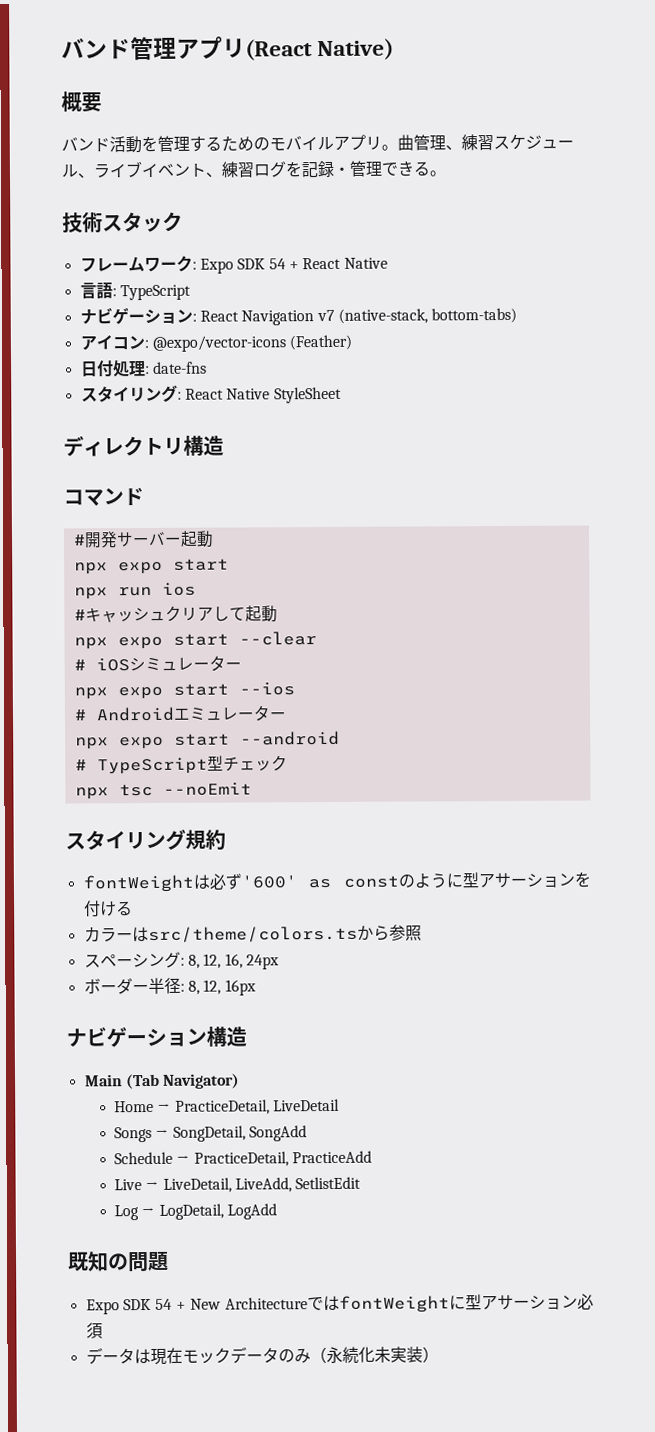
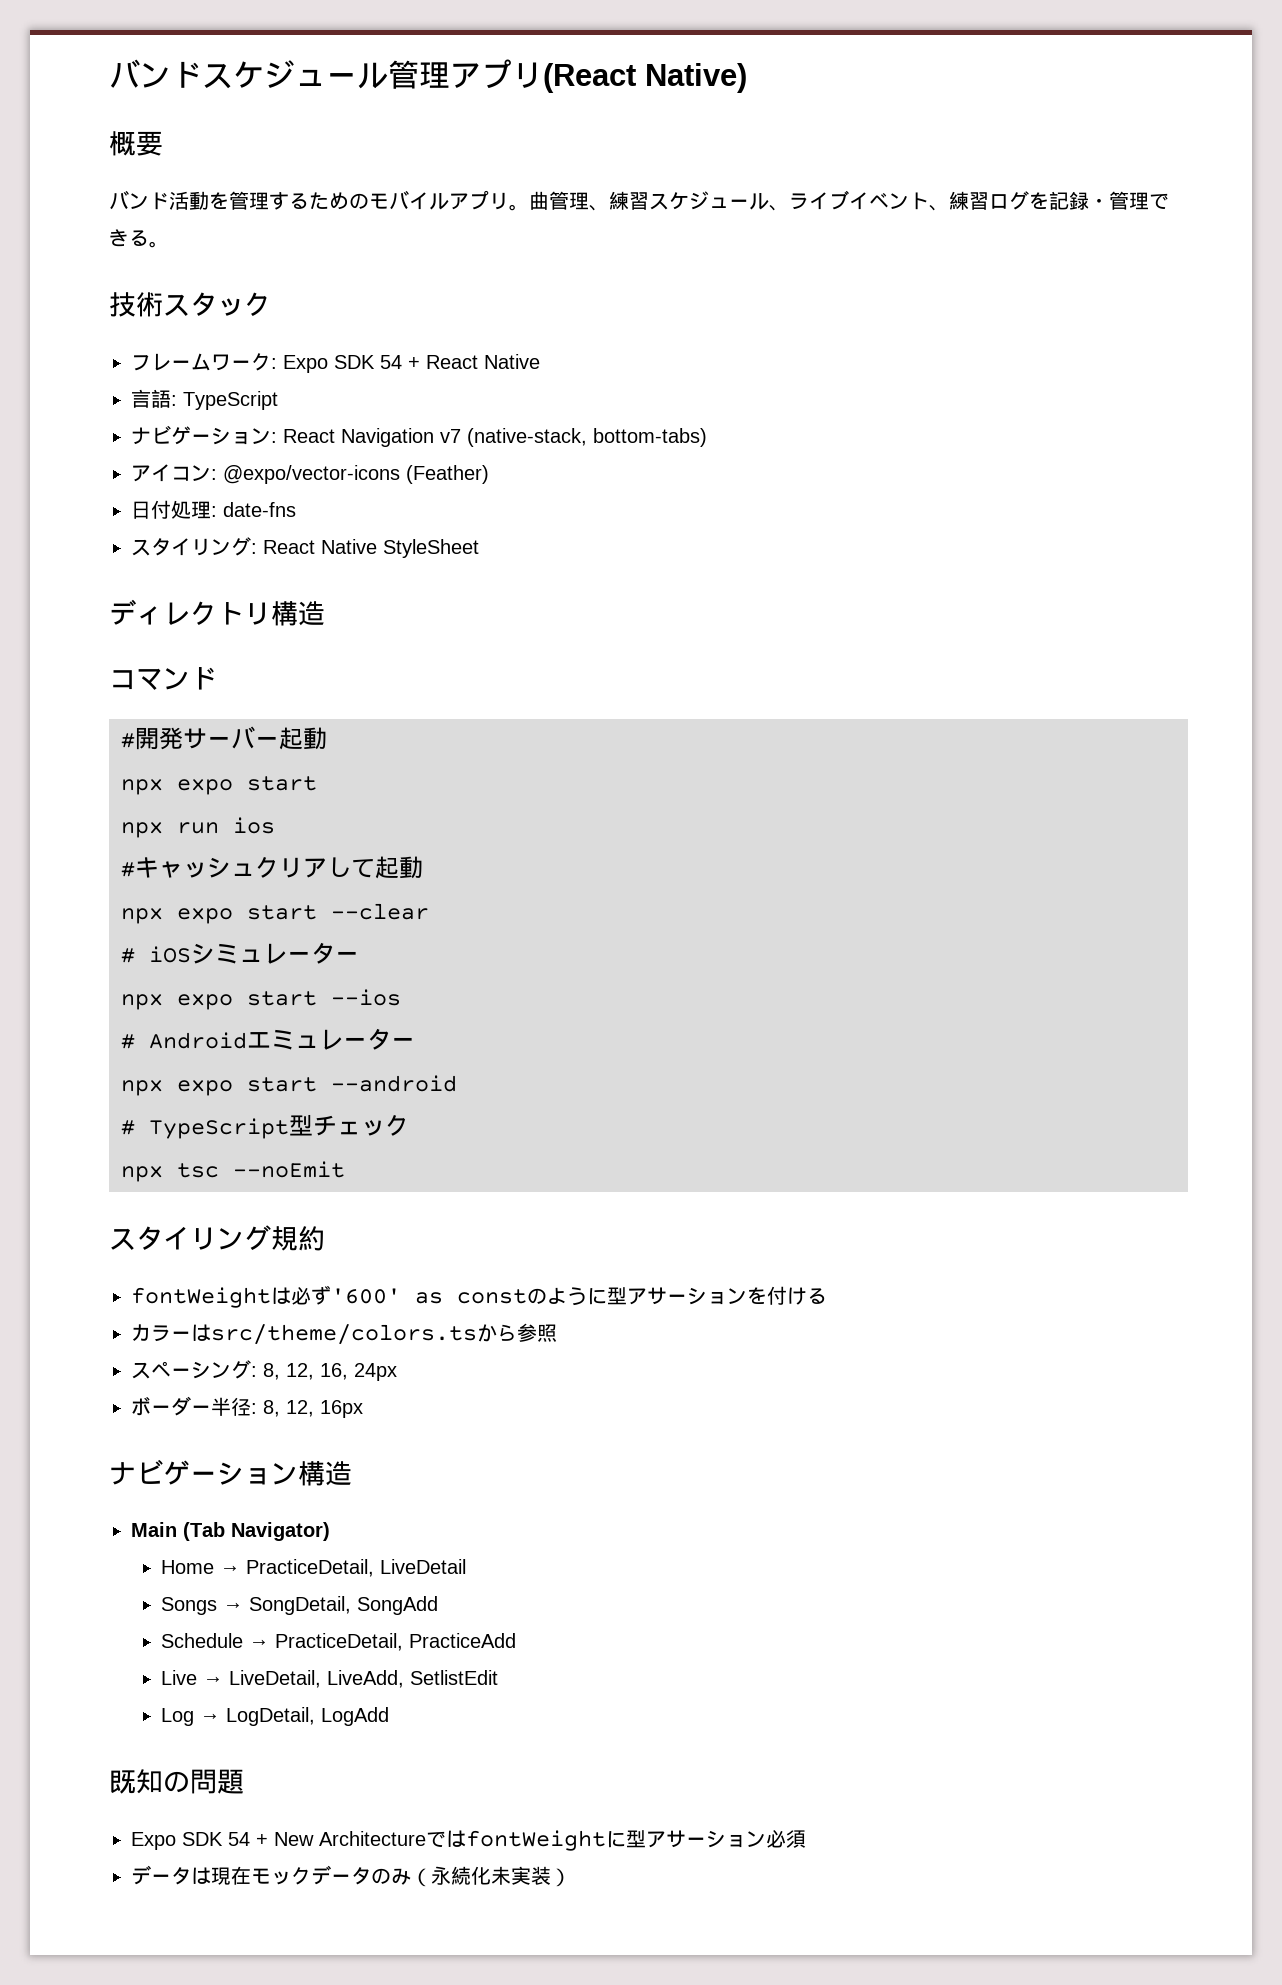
- バンド管理アプリ(React Native)
+ バンドスケジュール管理アプリ(React Native)

